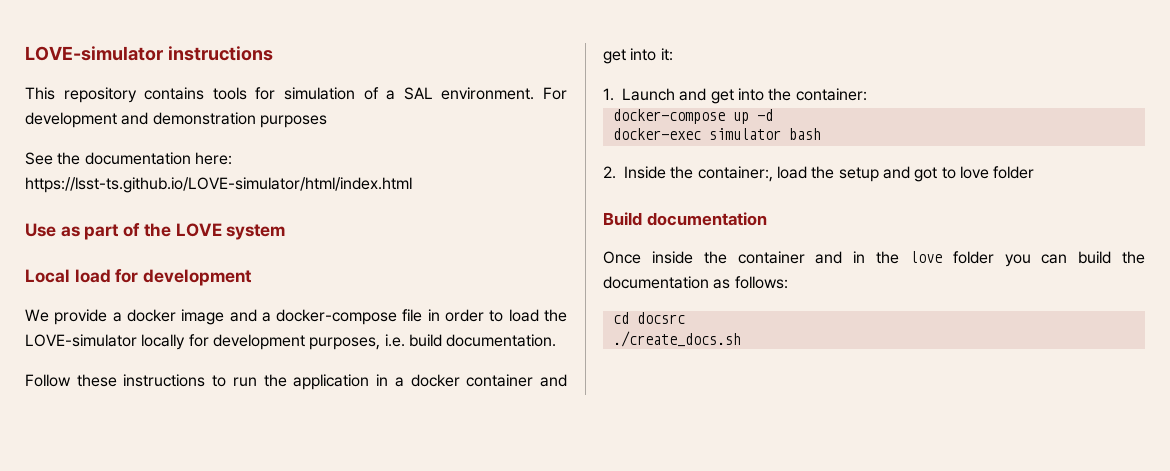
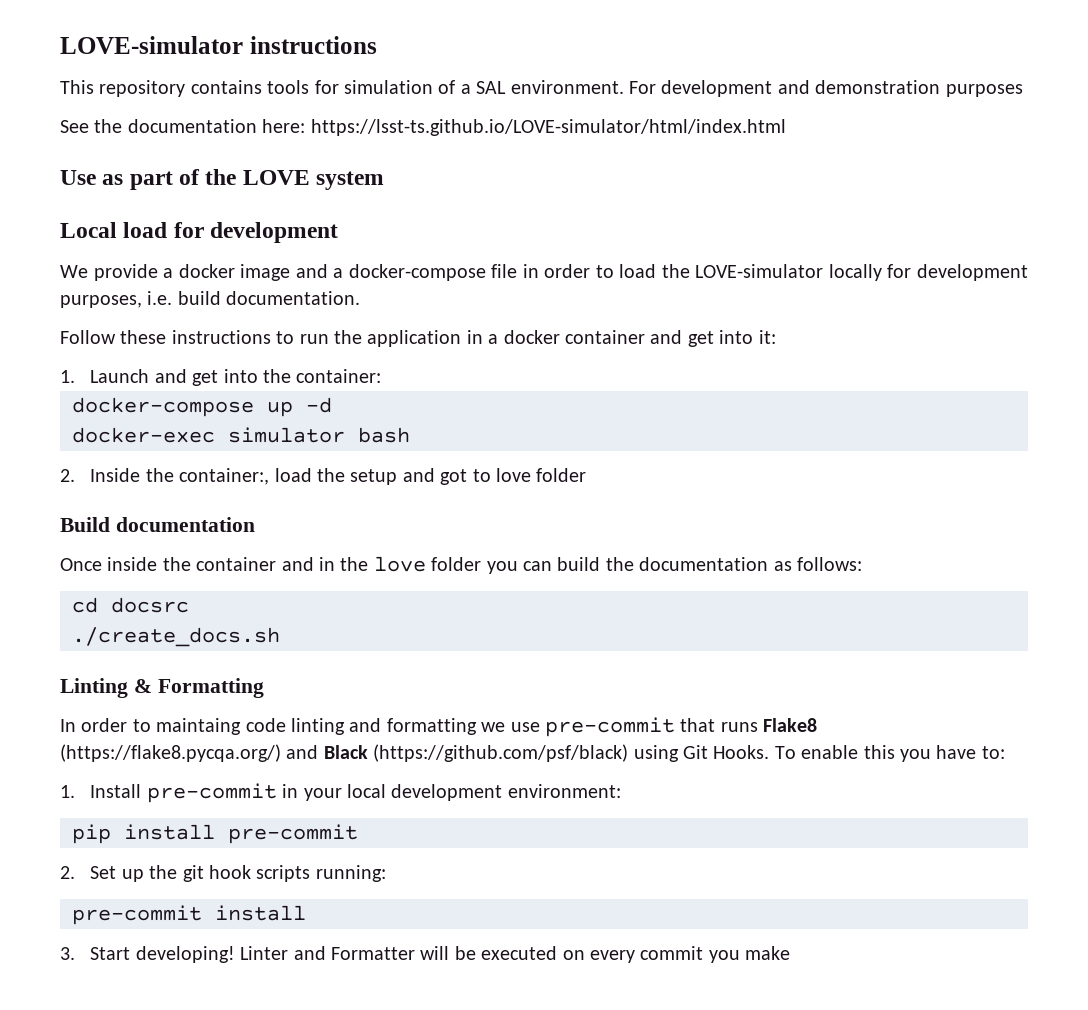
+ Linting & Formatting
+ In order to maintaing code linting and formatting we use pre-commit that runs Flake8 (https://flake8.pycqa.org/) and Black (https://github.com/psf/black) using Git Hooks. To enable this you have to:
+ 1. Install pre-commit in your local development environment:
+ pip install pre-commit
+ 2. Set up the git hook scripts running:
+ pre-commit install
+ 3. Start developing! Linter and Formatter will be executed on every commit you make

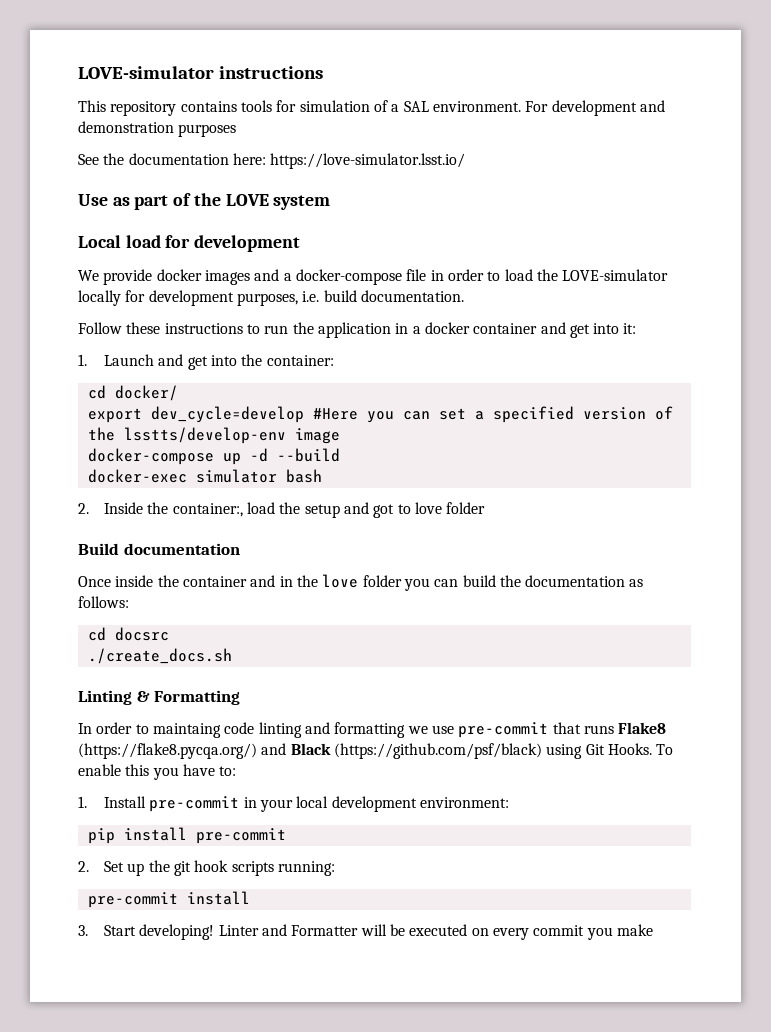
- See the documentation here: https://lsst-ts.github.io/LOVE-simulator/html/index.html
+ See the documentation here: https://love-simulator.lsst.io/
- We provide a docker image and a docker-compose file in order to load the LOVE-simulator locally for development purposes, i.e. build documentation.
+ We provide docker images and a docker-compose file in order to load the LOVE-simulator locally for development purposes, i.e. build documentation.
+ cd docker/
+ export dev_cycle=develop #Here you can set a specified version of the lsstts/develop-env image
- docker-compose up -d
+ docker-compose up -d --build

